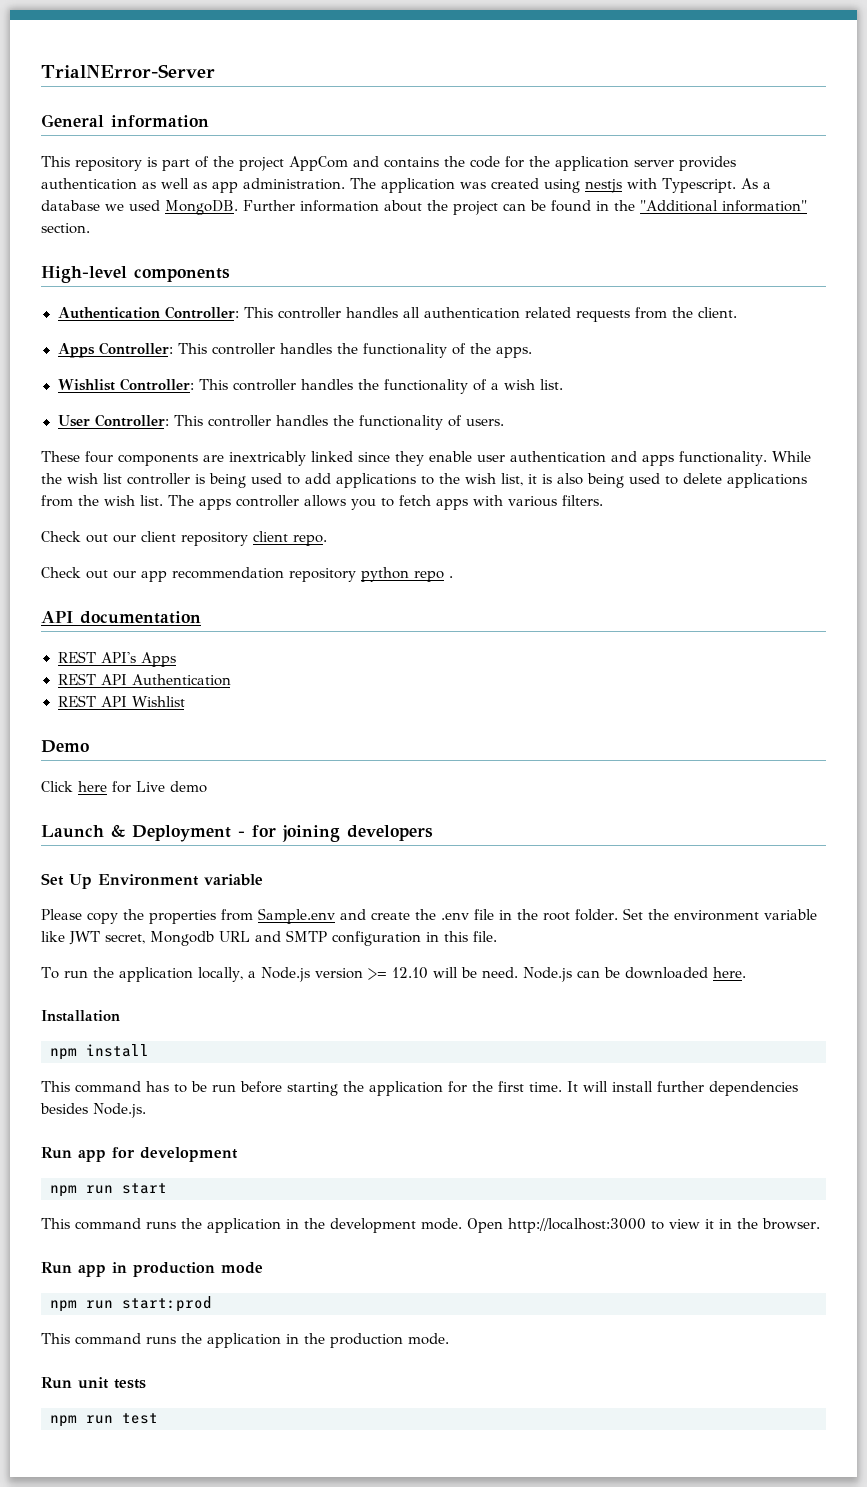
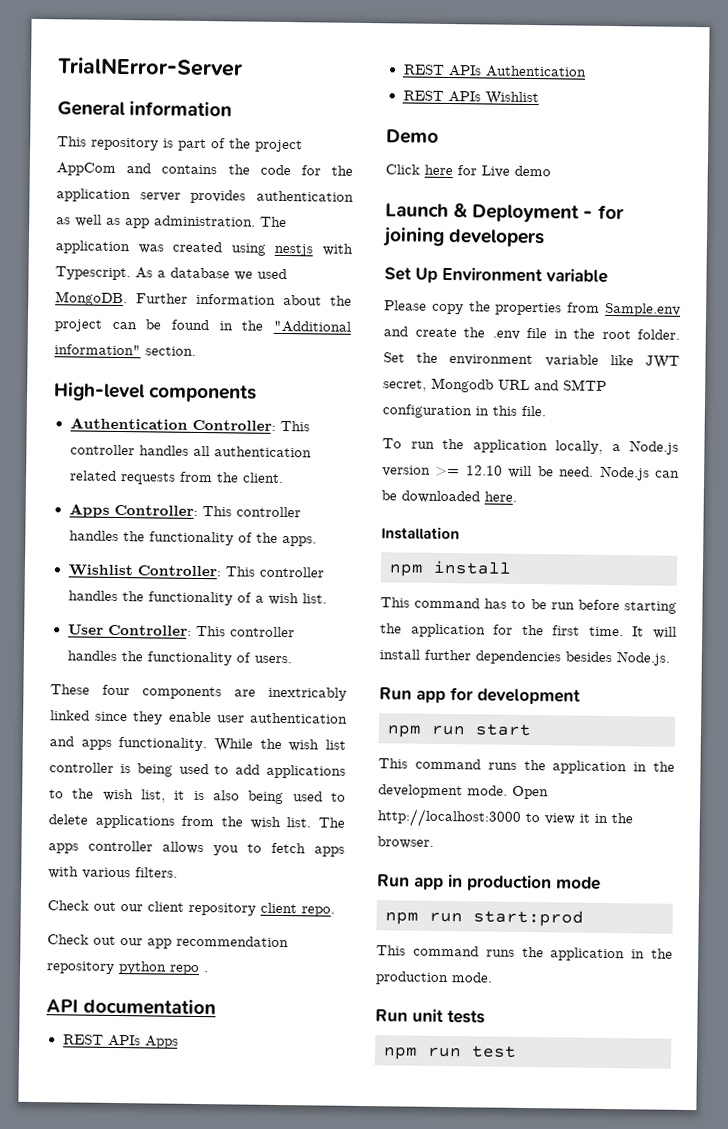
- REST API's Apps
+ REST APIs Apps
- REST API Authentication
+ REST APIs Authentication
- REST API Wishlist
+ REST APIs Wishlist

